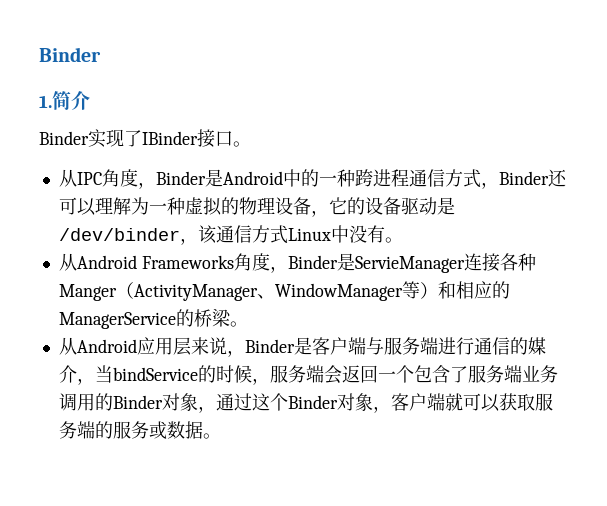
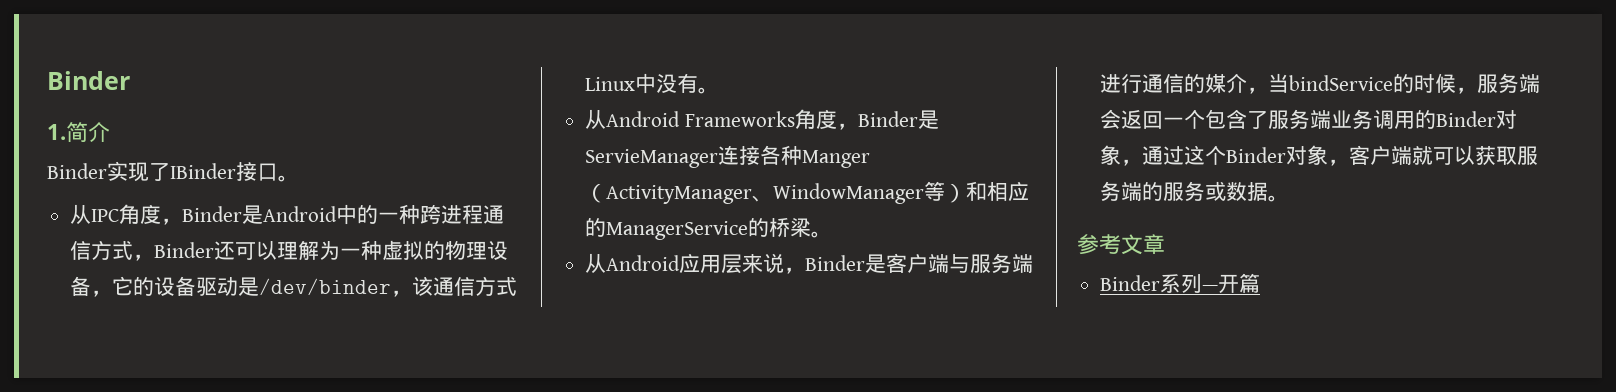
+ 参考文章
+ Binder系列—开篇

